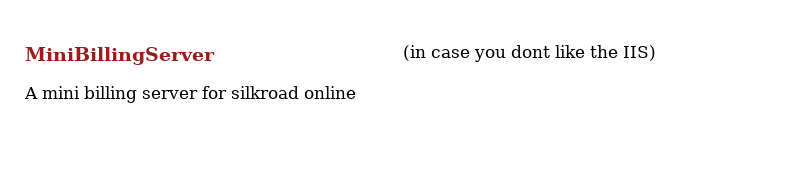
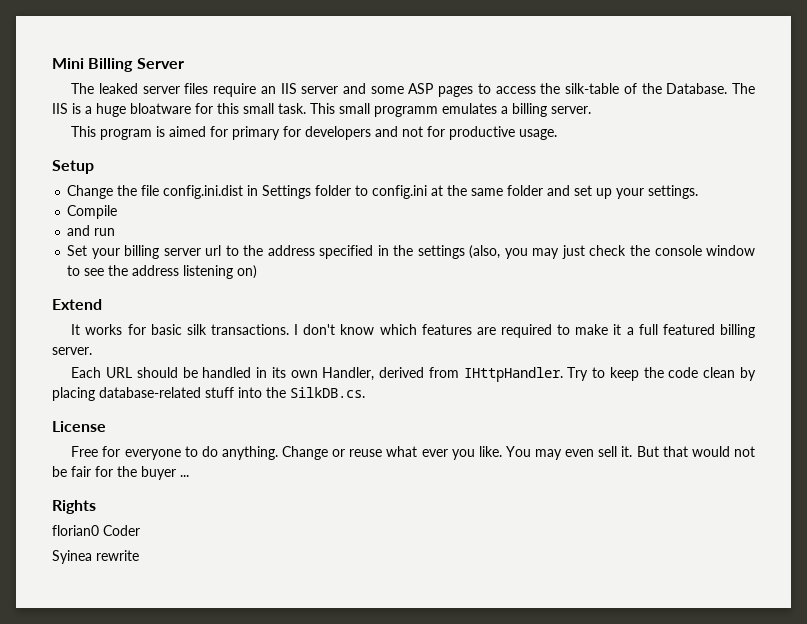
- MiniBillingServer
- A mini billing server for silkroad online (in case you dont like the IIS)
+ Mini Billing Server
+ The leaked server files require an IIS server and some ASP pages to access the silk-table of the Database. The IIS is a huge bloatware for this small task. This small programm emulates a billing server.
+ This program is aimed for primary for developers and not for productive usage.
+ Setup
+ Change the file config.ini.dist in Settings folder to config.ini at the same folder and set up your settings.
+ Compile
+ and run
+ Set your billing server url to the address specified in the settings (also, you may just check the console window to see the address listening on)
+ Extend
+ It works for basic silk transactions. I don't know which features are required to make it a full featured billing server.
+ Each URL should be handled in its own Handler, derived from IHttpHandler. Try to keep the code clean by placing database-related stuff into the SilkDB.cs.
+ License
+ Free for everyone to do anything. Change or reuse what ever you like. You may even sell it. But that would not be fair for the buyer ...
+ Rights
+ florian0 Coder
+ Syinea rewrite

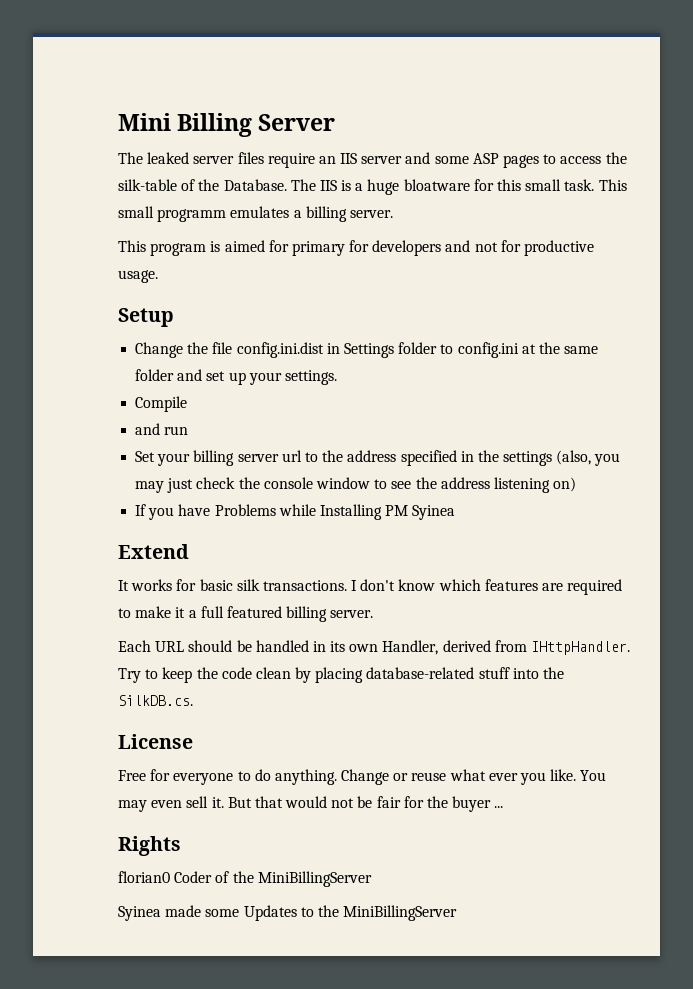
+ If you have Problems while Installing PM Syinea
- florian0 Coder
- Syinea rewrite
+ florian0 Coder of the MiniBillingServer
+ Syinea made some Updates to the MiniBillingServer

